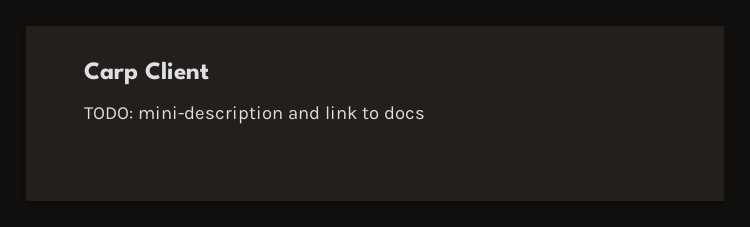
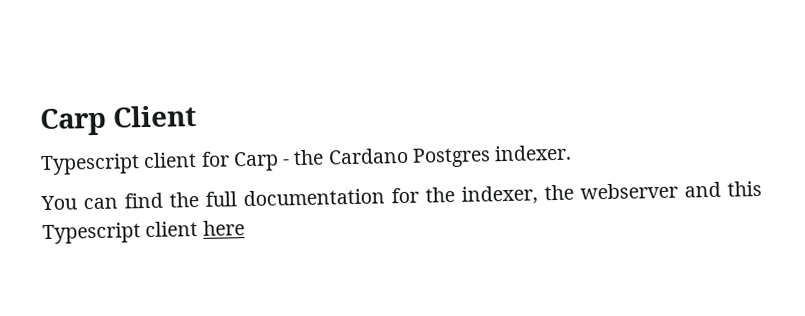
- TODO: mini-description and link to docs
+ Typescript client for Carp - the Cardano Postgres indexer.
+ You can find the full documentation for the indexer, the webserver and this Typescript client here

